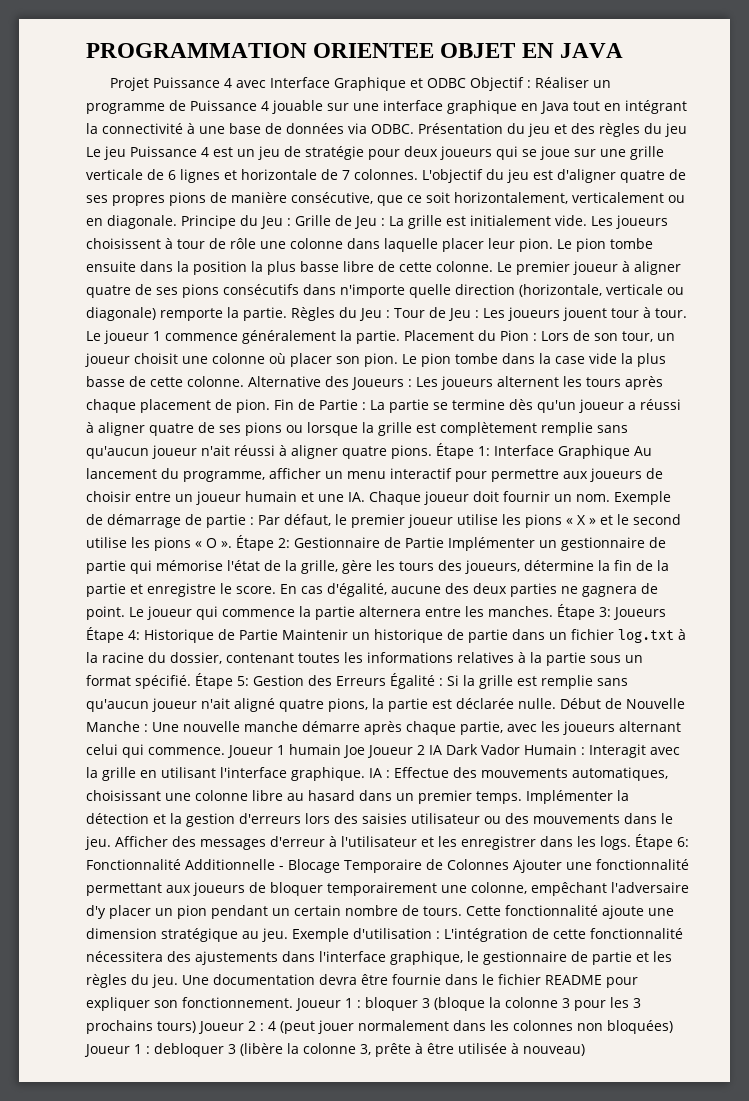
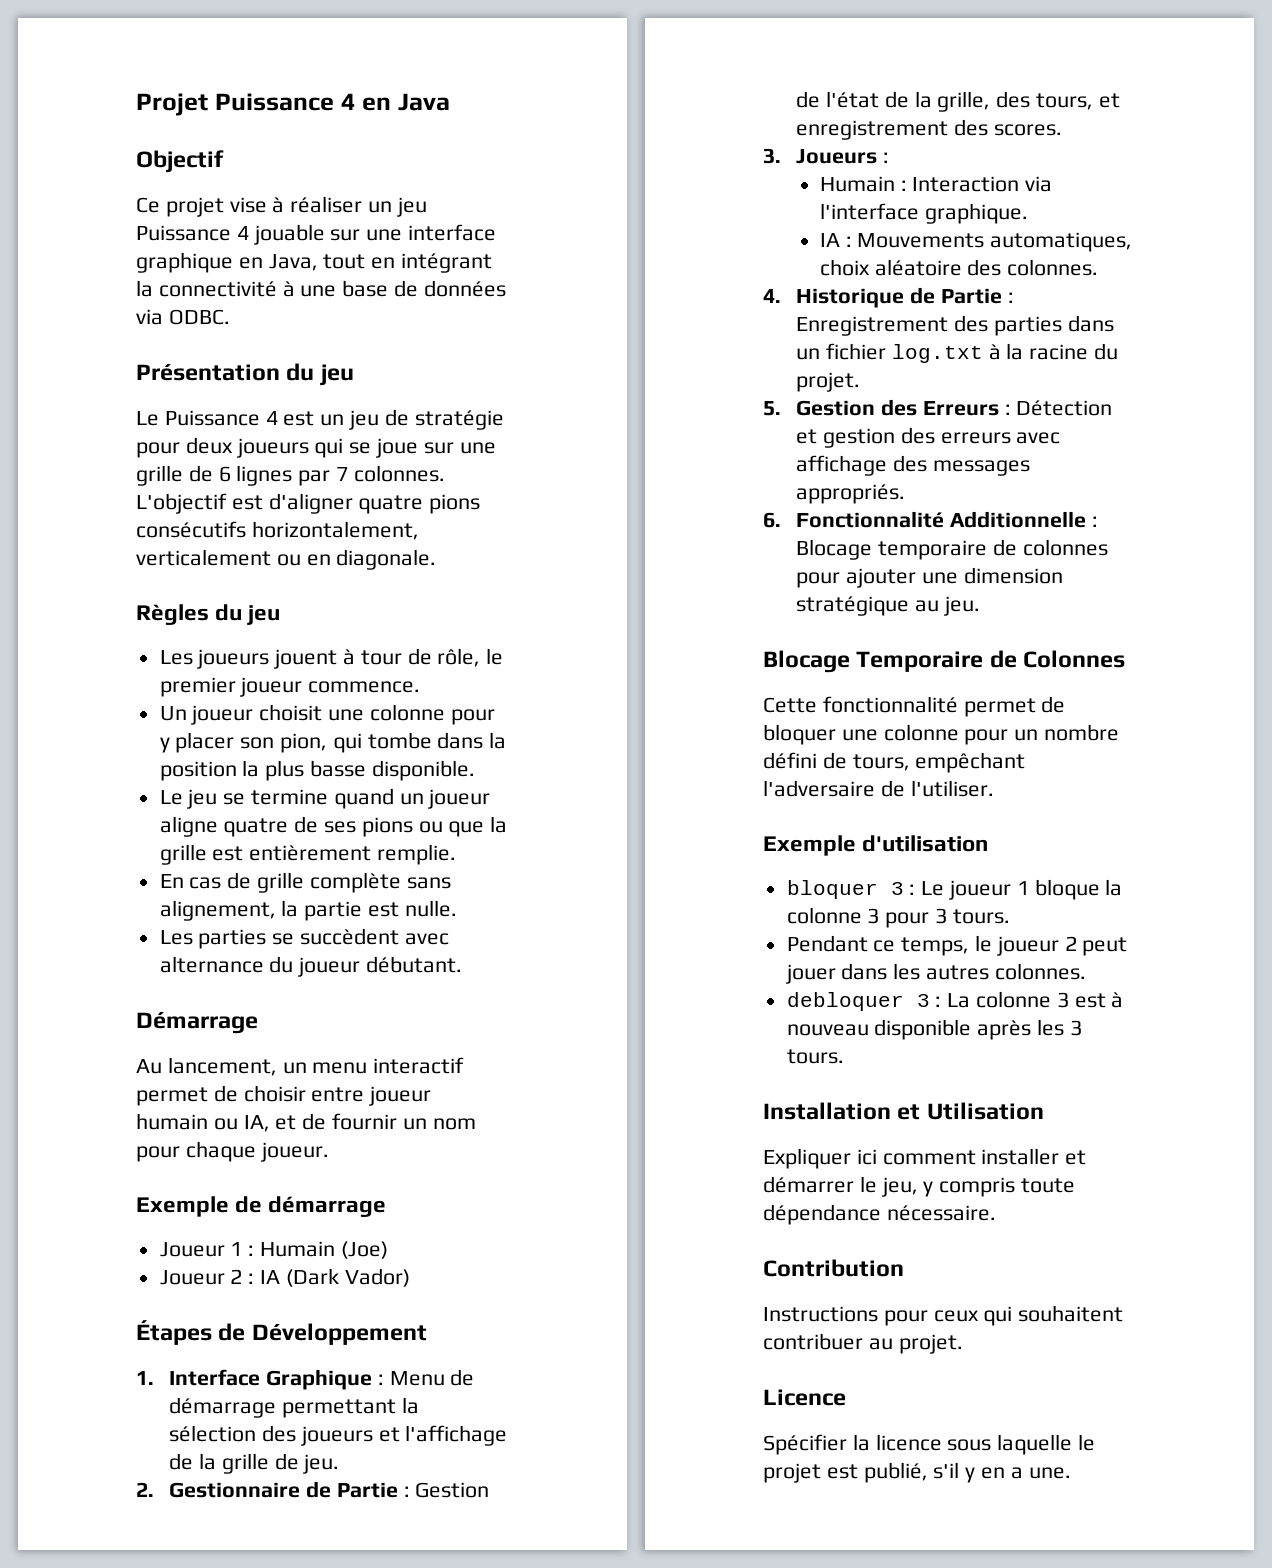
- PROGRAMMATION ORIENTEE OBJET EN JAVA
- Projet Puissance 4 avec Interface Graphique et ODBC Objectif : Réaliser un programme de Puissance 4 jouable sur une interface graphique en Java tout en intégrant la connectivité à une base de données via ODBC. Présentation du jeu et des règles du jeu Le jeu Puissance 4 est un jeu de stratégie pour deux joueurs qui se joue sur une grille verticale de 6 lignes et horizontale de 7 colonnes.
+ Projet Puissance 4 en Java
+ Objectif
+ Ce projet vise à réaliser un jeu Puissance 4 jouable sur une interface graphique en Java, tout en intégrant la connectivité à une base de données via ODBC.
+ Présentation du jeu
+ Le Puissance 4 est un jeu de stratégie pour deux joueurs qui se joue sur une grille de 6 lignes par 7 colonnes.
- L'objectif du jeu est d'aligner quatre de ses propres pions de manière consécutive, que ce soit horizontalement, verticalement ou en diagonale. Principe du Jeu : Grille de Jeu : La grille est initialement vide. Les joueurs choisissent à tour de rôle une colonne dans laquelle placer leur pion. Le pion tombe ensuite dans la position la plus basse libre de cette colonne. Le premier joueur à aligner quatre de ses pions consécutifs dans n'importe quelle direction (horizontale, verticale ou diagonale) remporte la partie. Règles du Jeu : Tour de Jeu : Les joueurs jouent tour à tour. Le joueur 1 commence généralement la partie. Placement du Pion : Lors de son tour, un joueur choisit une colonne où placer son pion. Le pion tombe dans la case vide la plus basse de cette colonne. Alternative des Joueurs : Les joueurs alternent les tours après chaque placement de pion. Fin de Partie : La partie se termine dès qu'un joueur a réussi à aligner quatre de ses pions ou lorsque la grille est complètement remplie sans qu'aucun joueur n'ait réussi à aligner quatre pions. Étape 1: Interface Graphique Au lancement du programme, afficher un menu interactif pour permettre aux joueurs de choisir entre un joueur humain et une IA. Chaque joueur doit fournir un nom. Exemple de démarrage de partie : Par défaut, le premier joueur utilise les pions « X » et le second utilise les pions « O ». Étape 2: Gestionnaire de Partie Implémenter un gestionnaire de partie qui mémorise l'état de la grille, gère les tours des joueurs, détermine la fin de la partie et enregistre le score. En cas d'égalité, aucune des deux parties ne gagnera de point. Le joueur qui commence la partie alternera entre les manches. Étape 3: Joueurs Étape 4: Historique de Partie Maintenir un historique de partie dans un fichier log.txt à la racine du dossier, contenant toutes les informations relatives à la partie sous un format spécifié. Étape 5: Gestion des Erreurs Égalité : Si la grille est remplie sans qu'aucun joueur n'ait aligné quatre pions, la partie est déclarée nulle. Début de Nouvelle Manche : Une nouvelle manche démarre après chaque partie, avec les joueurs alternant celui qui commence. Joueur 1 humain Joe Joueur 2 IA Dark Vador Humain : Interagit avec la grille en utilisant l'interface graphique. IA : Effectue des mouvements automatiques, choisissant une colonne libre au hasard dans un premier temps. Implémenter la détection et la gestion d'erreurs lors des saisies utilisateur ou des mouvements dans le jeu. Afficher des messages d'erreur à l'utilisateur et les enregistrer dans les logs. Étape 6: Fonctionnalité Additionnelle - Blocage Temporaire de Colonnes Ajouter une fonctionnalité permettant aux joueurs de bloquer temporairement une colonne, empêchant l'adversaire d'y placer un pion pendant un certain nombre de tours. Cette fonctionnalité ajoute une dimension stratégique au jeu. Exemple d'utilisation : L'intégration de cette fonctionnalité nécessitera des ajustements dans l'interface graphique, le gestionnaire de partie et les règles du jeu. Une documentation devra être fournie dans le fichier README pour expliquer son fonctionnement. Joueur 1 : bloquer 3 (bloque la colonne 3 pour les 3 prochains tours) Joueur 2 : 4 (peut jouer normalement dans les colonnes non bloquées) Joueur 1 : debloquer 3 (libère la colonne 3, prête à être utilisée à nouveau)
+ L'objectif est d'aligner quatre pions consécutifs horizontalement, verticalement ou en diagonale.
+ Règles du jeu
+ Les joueurs jouent à tour de rôle, le premier joueur commence.
+ Un joueur choisit une colonne pour y placer son pion, qui tombe dans la position la plus basse disponible.
+ Le jeu se termine quand un joueur aligne quatre de ses pions ou que la grille est entièrement remplie.
+ En cas de grille complète sans alignement, la partie est nulle.
+ Les parties se succèdent avec alternance du joueur débutant.
+ Démarrage
+ Au lancement, un menu interactif permet de choisir entre joueur humain ou IA, et de fournir un nom pour chaque joueur.
+ Exemple de démarrage
+ Joueur 1 : Humain (Joe)
+ Joueur 2 : IA (Dark Vador)
+ Étapes de Développement
+ 1. Interface Graphique : Menu de démarrage permettant la sélection des joueurs et l'affichage de la grille de jeu.
+ 2. Gestionnaire de Partie : Gestion de l'état de la grille, des tours, et enregistrement des scores.
+ 3. Joueurs :
+ Humain : Interaction via l'interface graphique.
+ IA : Mouvements automatiques, choix aléatoire des colonnes.
+ 4. Historique de Partie : Enregistrement des parties dans un fichier log.txt à la racine du projet.
+ 5. Gestion des Erreurs : Détection et gestion des erreurs avec affichage des messages appropriés.
+ 6. Fonctionnalité Additionnelle : Blocage temporaire de colonnes pour ajouter une dimension stratégique au jeu.
+ Blocage Temporaire de Colonnes
+ Cette fonctionnalité permet de bloquer une colonne pour un nombre défini de tours, empêchant l'adversaire de l'utiliser.
+ Exemple d'utilisation
+ bloquer 3 : Le joueur 1 bloque la colonne 3 pour 3 tours.
+ Pendant ce temps, le joueur 2 peut jouer dans les autres colonnes.
+ debloquer 3 : La colonne 3 est à nouveau disponible après les 3 tours.
+ Installation et Utilisation
+ Expliquer ici comment installer et démarrer le jeu, y compris toute dépendance nécessaire.
+ Contribution
+ Instructions pour ceux qui souhaitent contribuer au projet.
+ Licence
+ Spécifier la licence sous laquelle le projet est publié, s'il y en a une.

